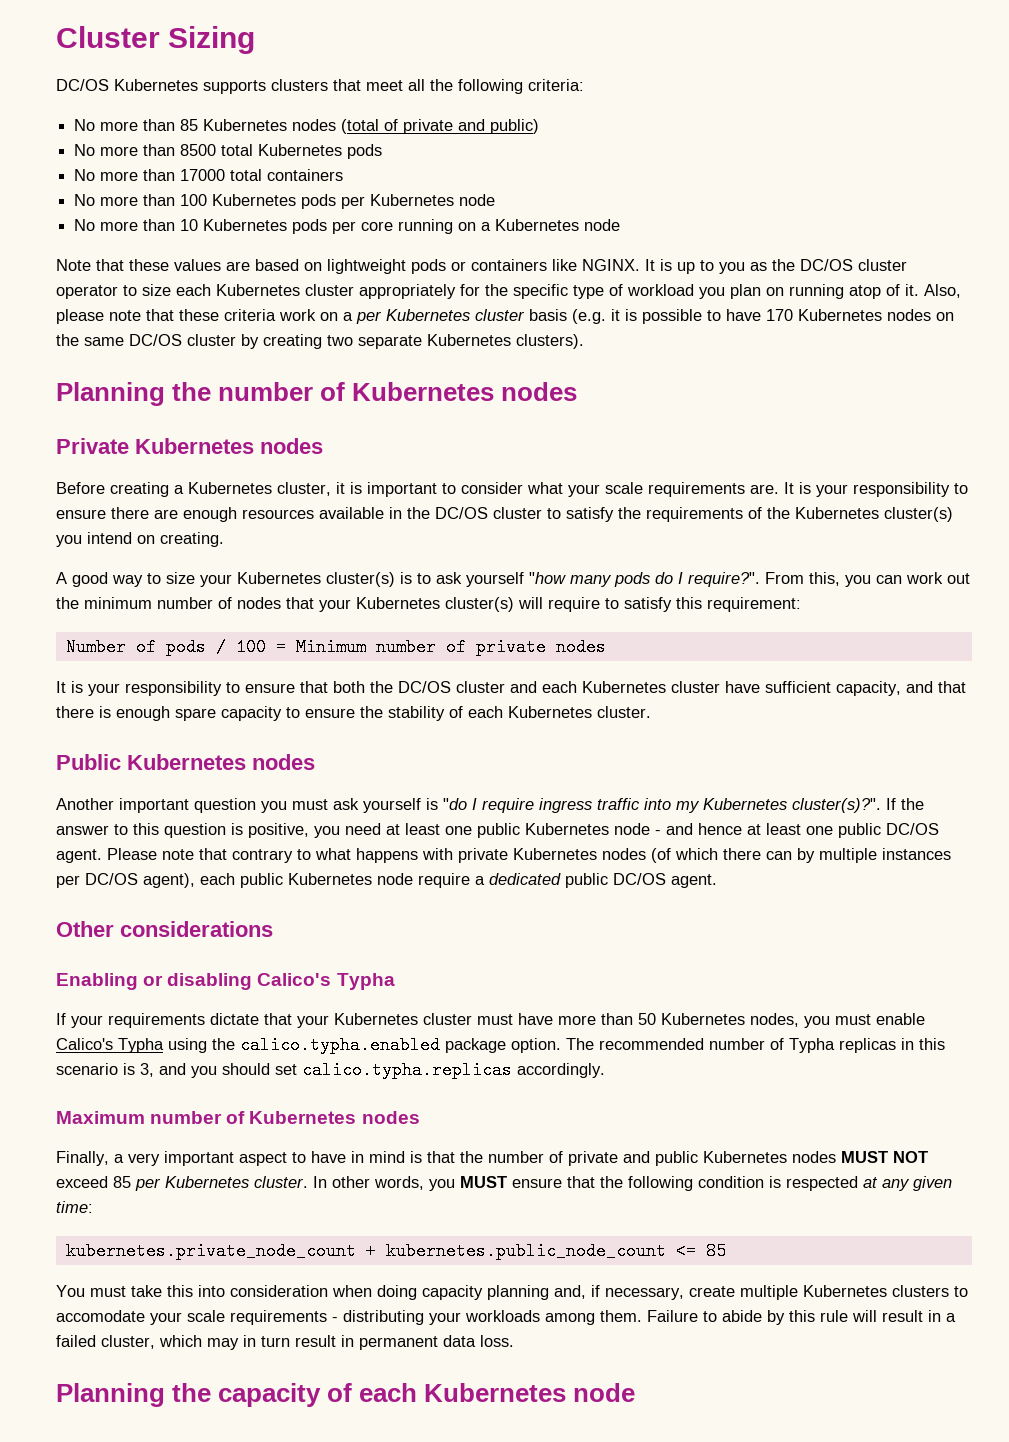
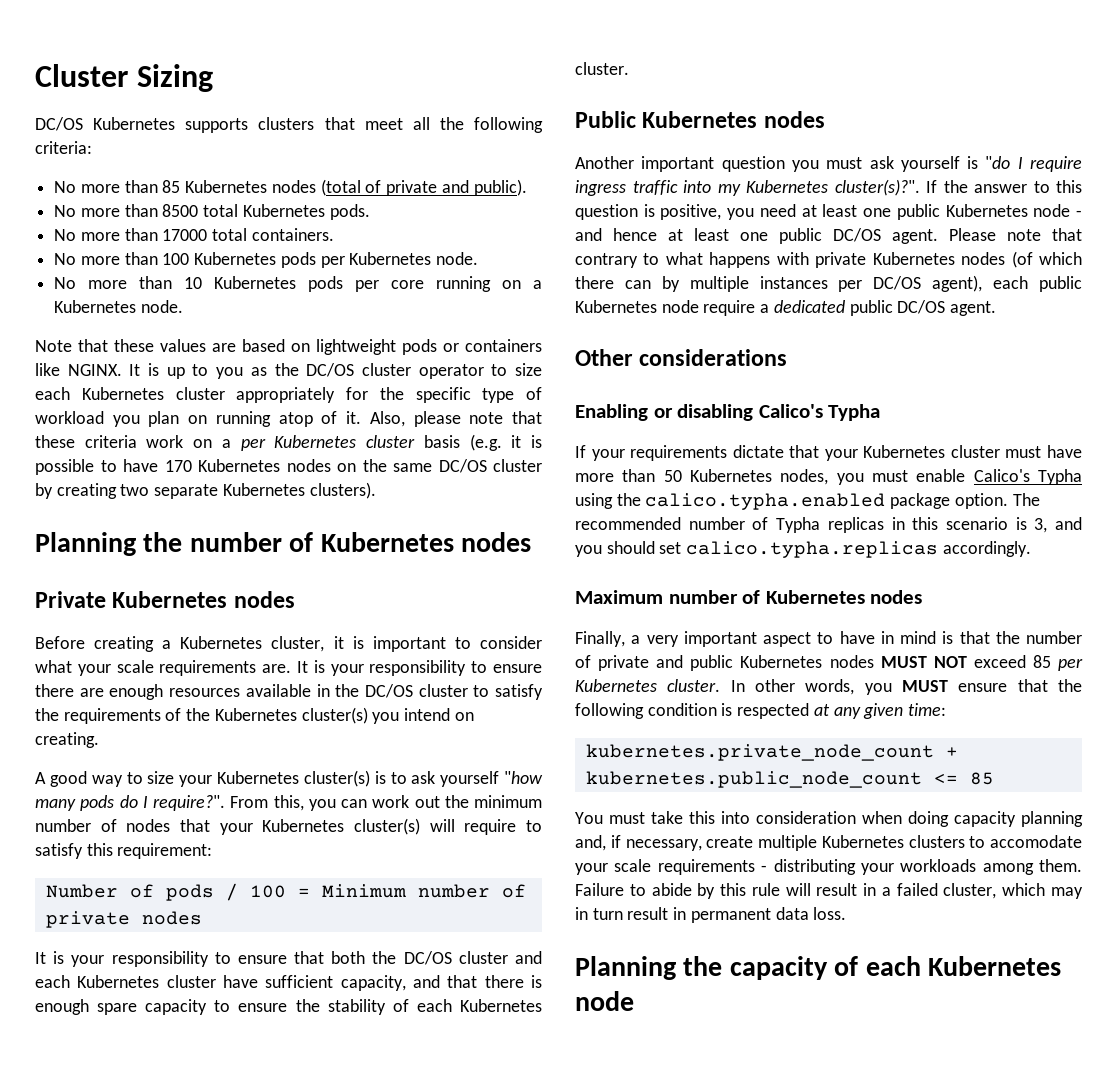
- No more than 85 Kubernetes nodes (total of private and public)
+ No more than 85 Kubernetes nodes (total of private and public).
- No more than 8500 total Kubernetes pods
+ No more than 8500 total Kubernetes pods.
- No more than 17000 total containers
+ No more than 17000 total containers.
- No more than 100 Kubernetes pods per Kubernetes node
+ No more than 100 Kubernetes pods per Kubernetes node.
- No more than 10 Kubernetes pods per core running on a Kubernetes node
+ No more than 10 Kubernetes pods per core running on a Kubernetes node.

